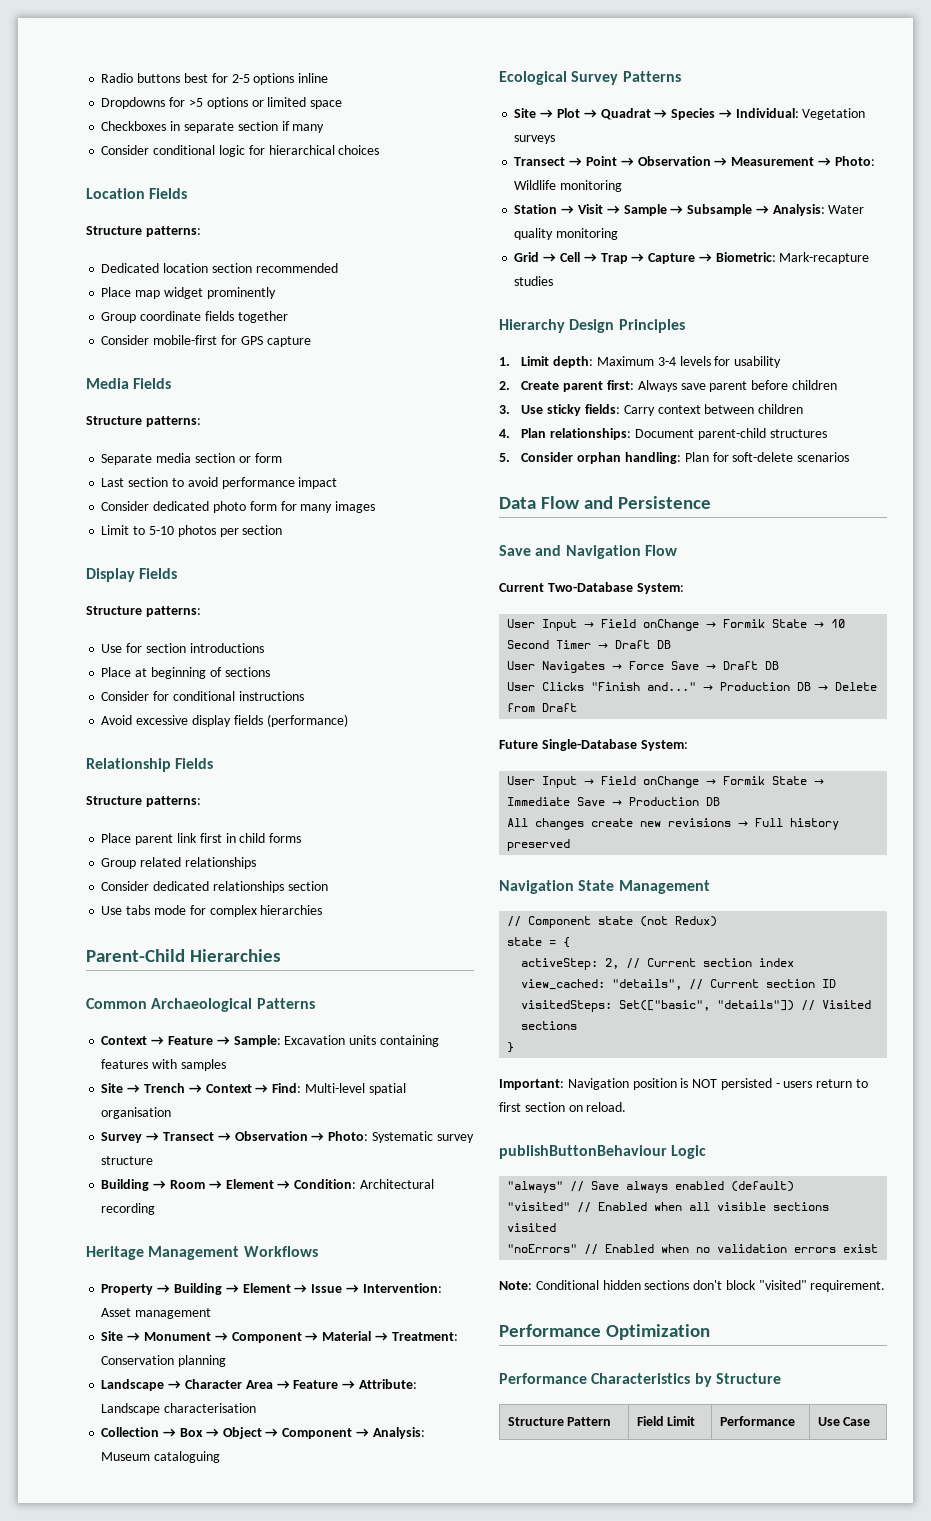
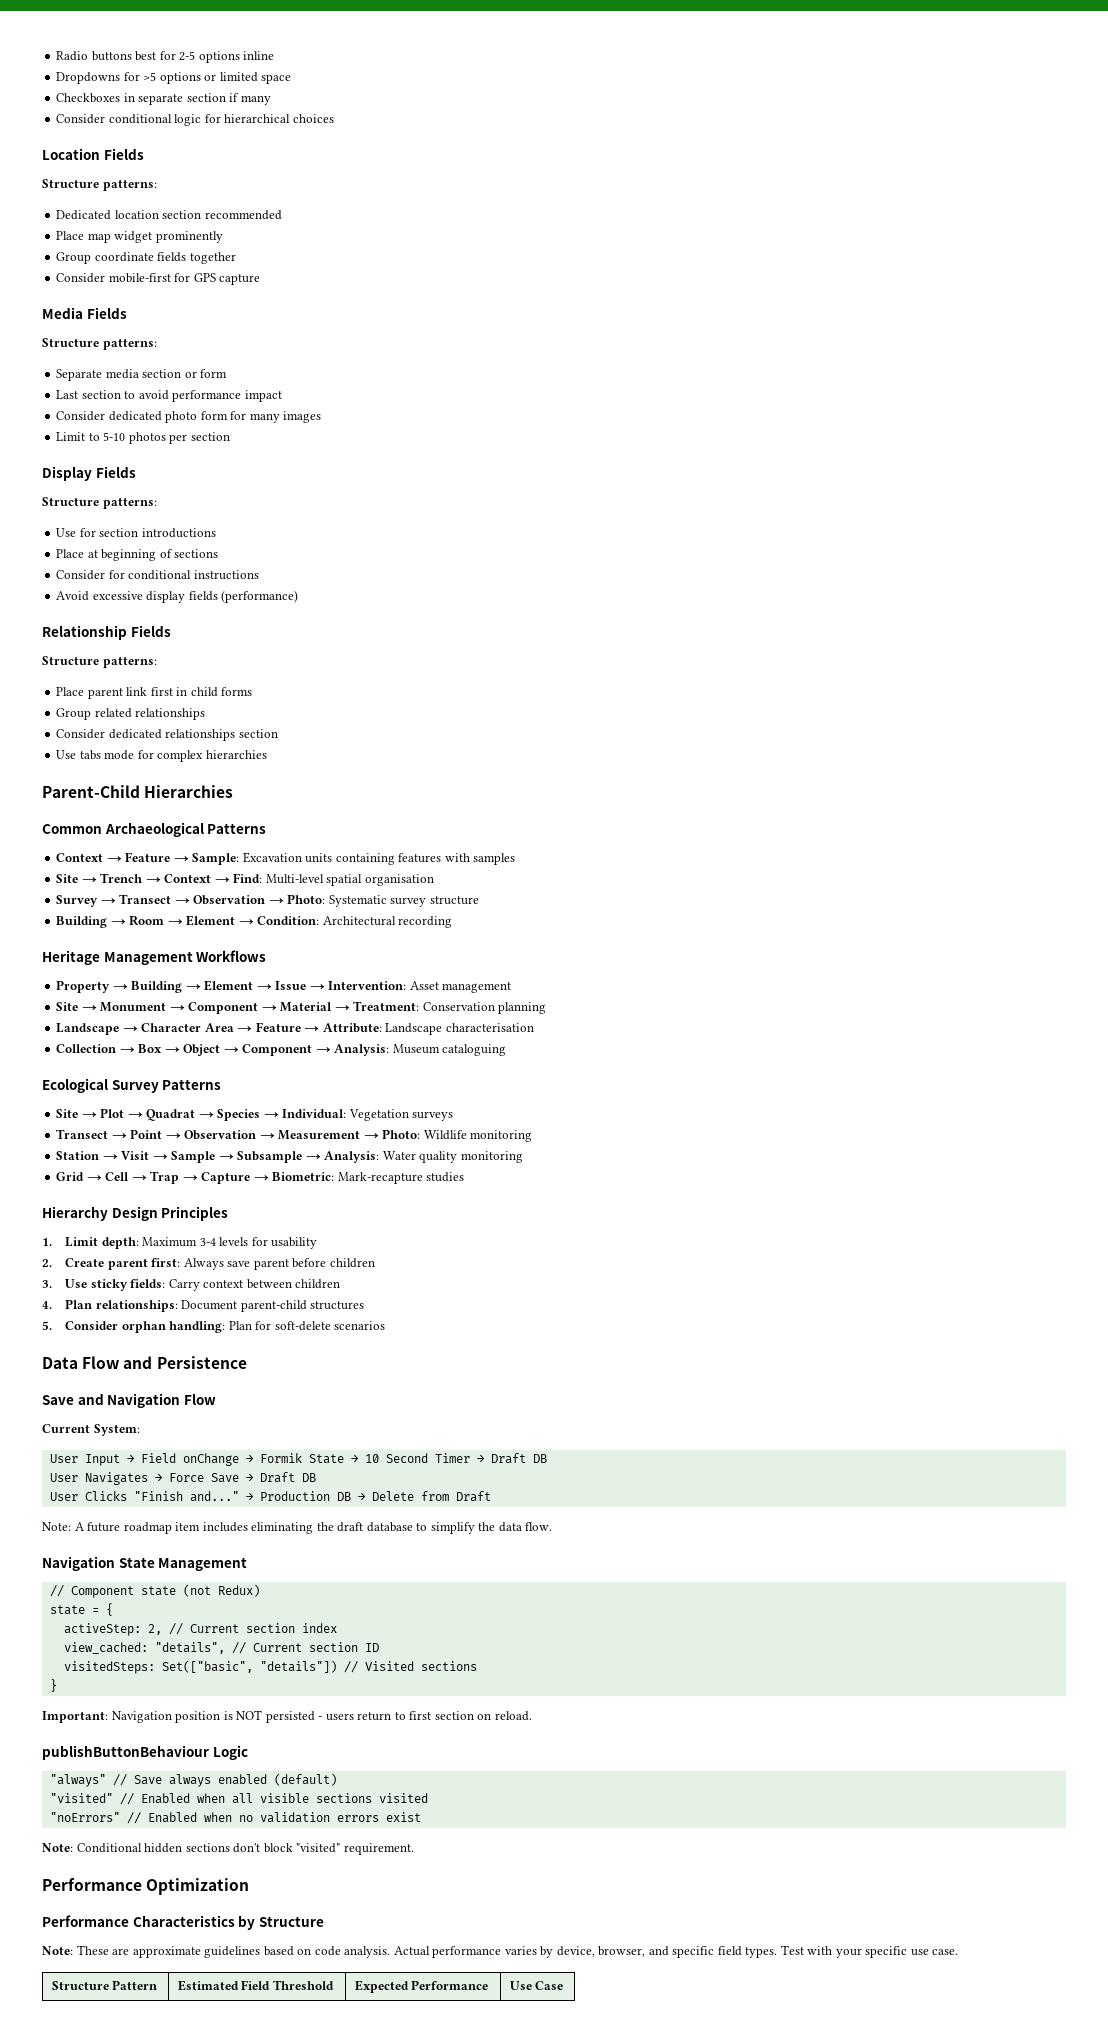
- Current Two-Database System:
+ Current System:
- Future Single-Database System:
- User Input → Field onChange → Formik State → Immediate Save → Production DB
- All changes create new revisions → Full history preserved
+ Note: A future roadmap item includes eliminating the draft database to simplify the data flow.
- Structure Pattern | Field Limit | Performance | Use Case
+ Note: These are approximate guidelines based on code analysis. Actual performance varies by device, browser, and specific field types. Test with your specific use case.
+ Structure Pattern | Estimated Field Threshold | Expected Performance | Use Case

